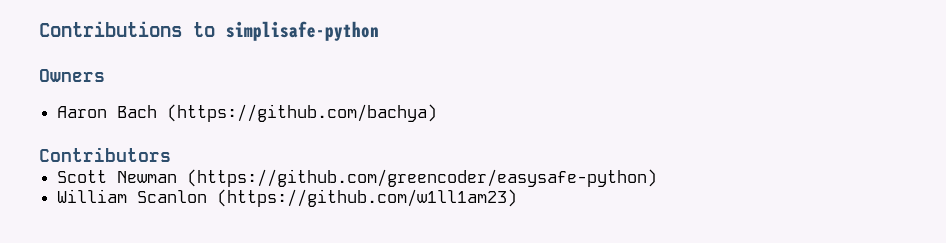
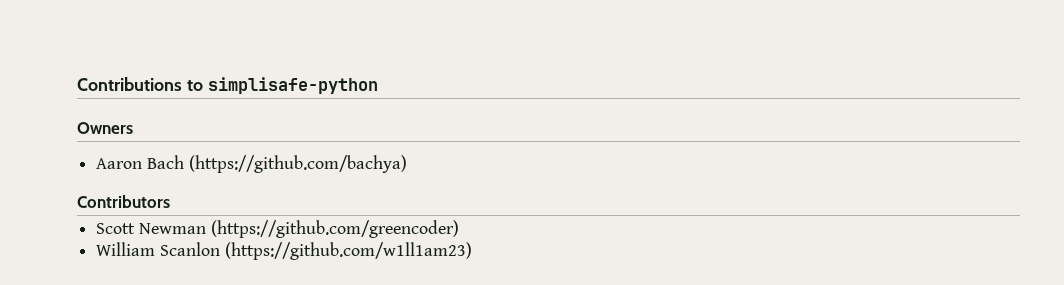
- Scott Newman (https://github.com/greencoder/easysafe-python)
+ Scott Newman (https://github.com/greencoder)

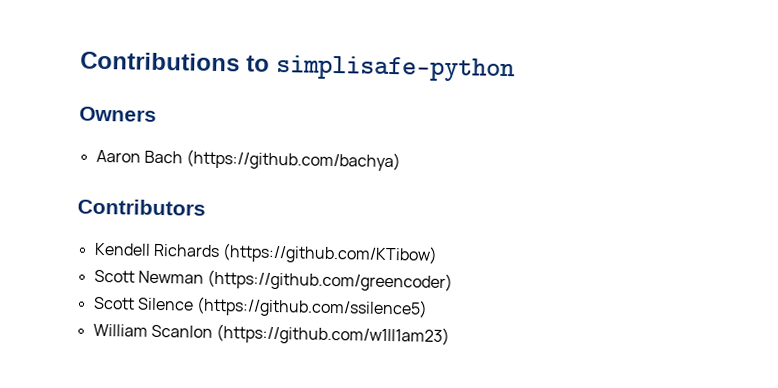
+ Kendell Richards (https://github.com/KTibow)
+ Scott Silence (https://github.com/ssilence5)

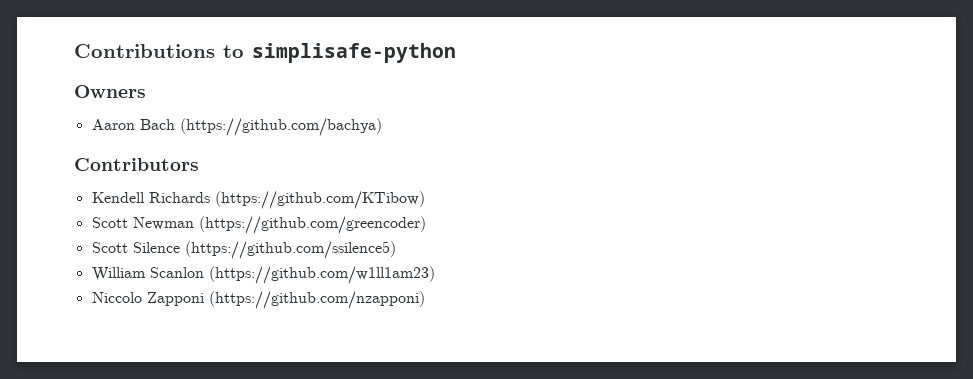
+ Niccolo Zapponi (https://github.com/nzapponi)

